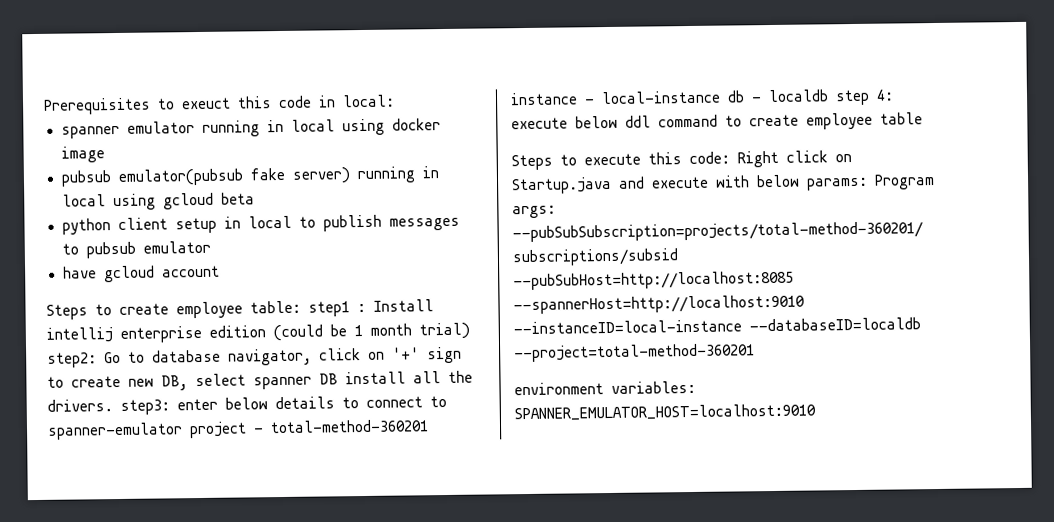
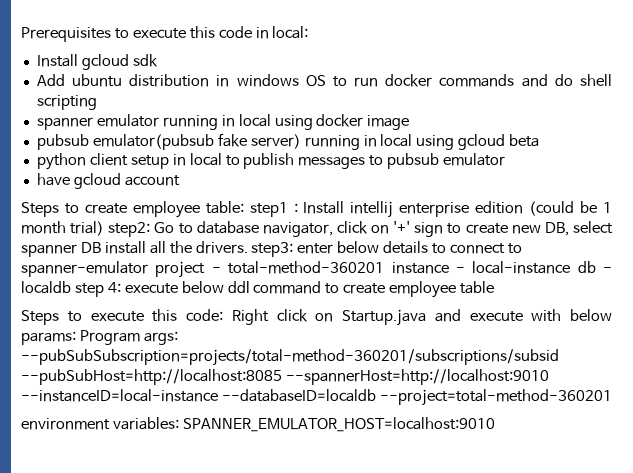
- Prerequisites to exeuct this code in local:
+ Prerequisites to execute this code in local:
+ Install gcloud sdk
+ Add ubuntu distribution in windows OS to run docker commands and do shell scripting

